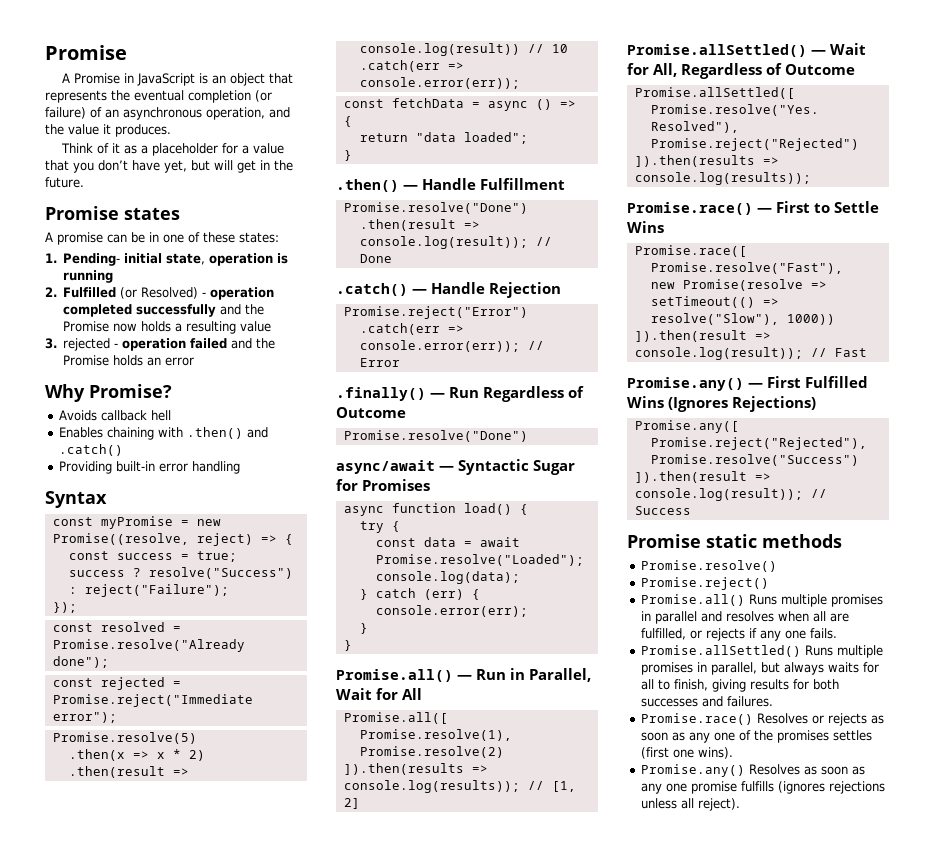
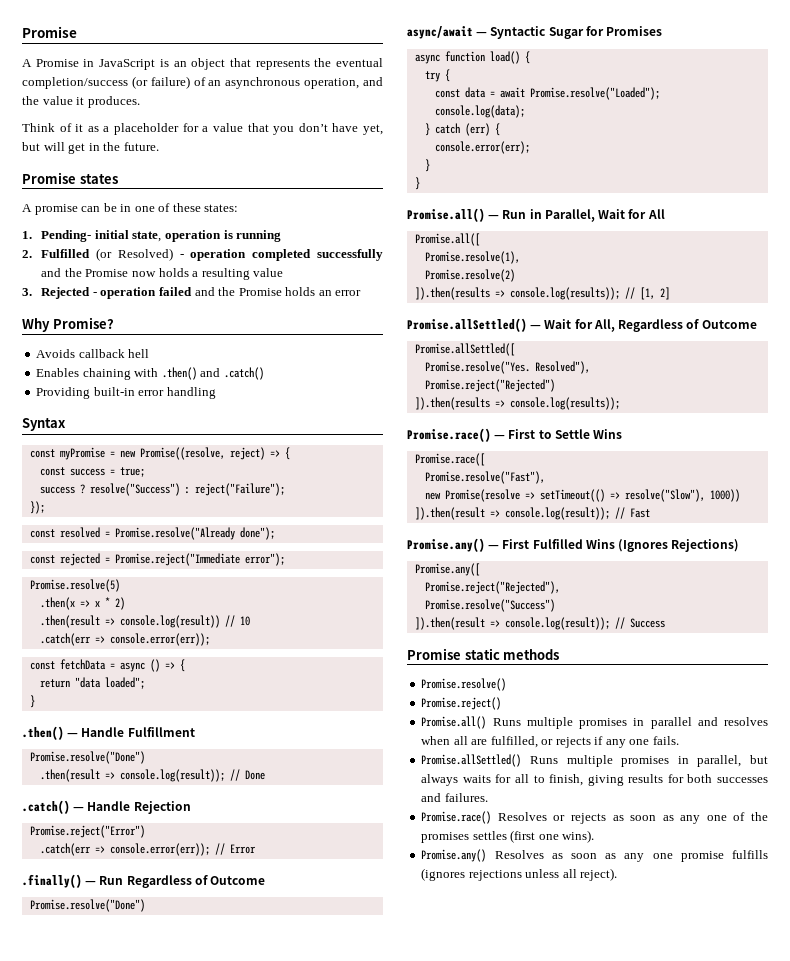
- A Promise in JavaScript is an object that represents the eventual completion (or failure) of an asynchronous operation, and the value it produces.
+ A Promise in JavaScript is an object that represents the eventual completion/success (or failure) of an asynchronous operation, and the value it produces.
- 3. rejected - operation failed and the Promise holds an error
+ 3. Rejected - operation failed and the Promise holds an error

